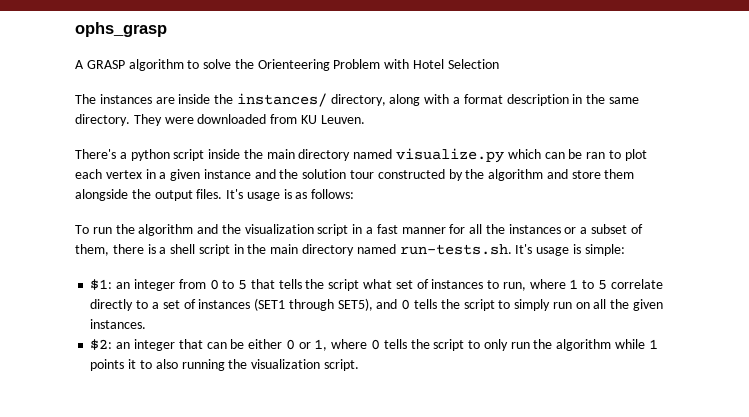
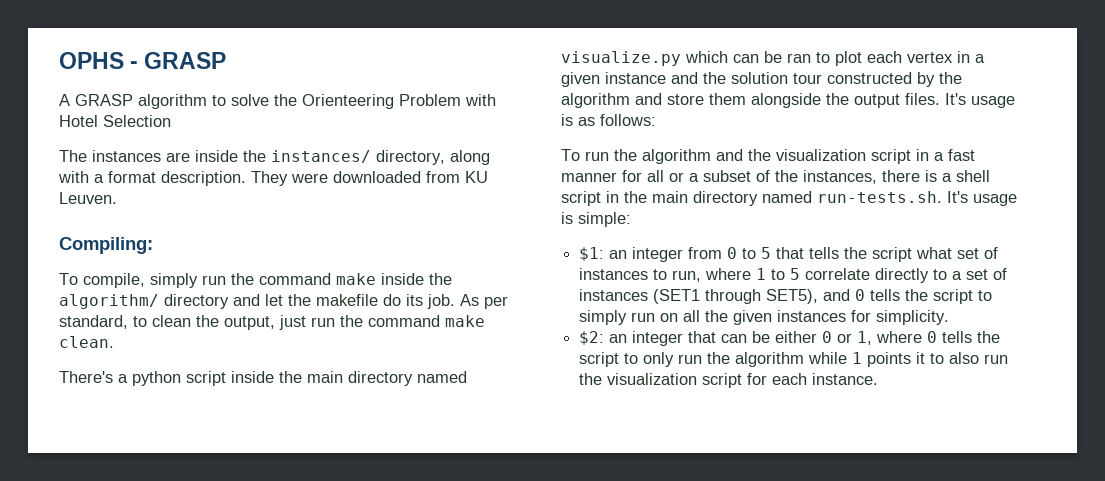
- ophs_grasp
+ OPHS - GRASP
- The instances are inside the instances/ directory, along with a format description in the same directory.
+ The instances are inside the instances/ directory, along with a format description.
+ Compiling:
+ To compile, simply run the command make inside the algorithm/ directory and let the makefile do its job. As per standard, to clean the output, just run the command make clean.
- To run the algorithm and the visualization script in a fast manner for all the instances or a subset of them, there is a shell script in the main directory named run-tests.sh. It's usage is simple:
+ To run the algorithm and the visualization script in a fast manner for all or a subset of the instances, there is a shell script in the main directory named run-tests.sh. It's usage is simple:
- $1: an integer from 0 to 5 that tells the script what set of instances to run, where 1 to 5 correlate directly to a set of instances (SET1 through SET5), and 0 tells the script to simply run on all the given instances.
+ $1: an integer from 0 to 5 that tells the script what set of instances to run, where 1 to 5 correlate directly to a set of instances (SET1 through SET5), and 0 tells the script to simply run on all the given instances for simplicity.
- $2: an integer that can be either 0 or 1, where 0 tells the script to only run the algorithm while 1 points it to also running the visualization script.
+ $2: an integer that can be either 0 or 1, where 0 tells the script to only run the algorithm while 1 points it to also run the visualization script for each instance.

